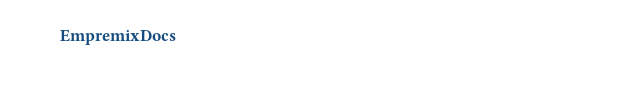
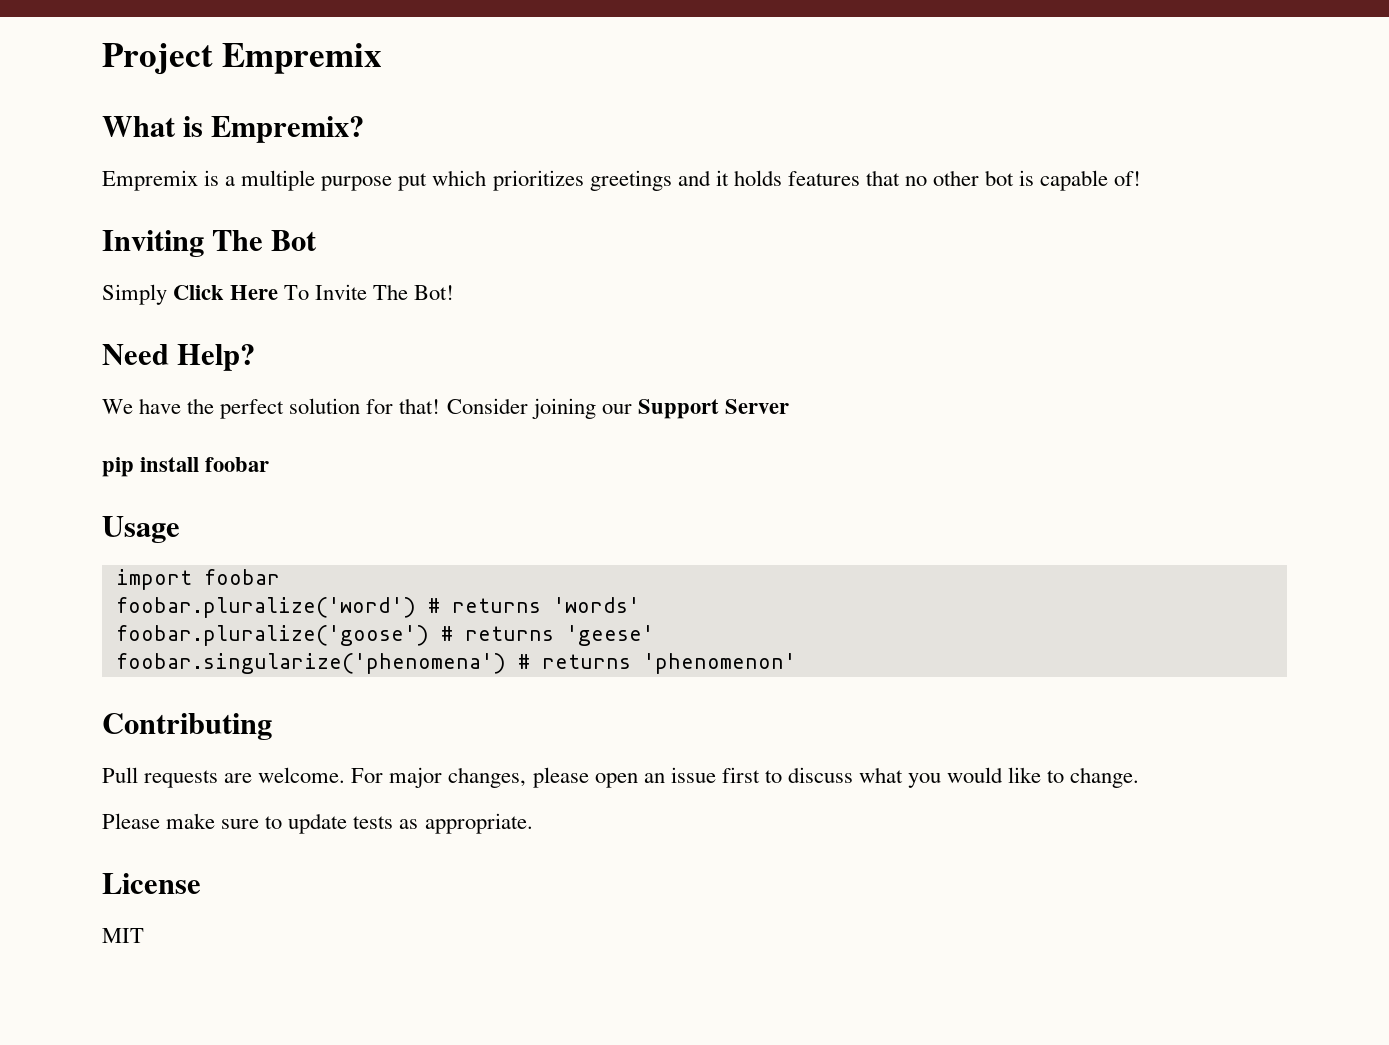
- EmpremixDocs
+ Project Empremix
+ What is Empremix?
+ Empremix is a multiple purpose put which prioritizes greetings and it holds features that no other bot is capable of!
+ Inviting The Bot
+ Simply Click Here To Invite The Bot!
+ Need Help?
+ We have the perfect solution for that! Consider joining our Support Server
+ pip install foobar
+ Usage
+ import foobar
+ foobar.pluralize('word') # returns 'words'
+ foobar.pluralize('goose') # returns 'geese'
+ foobar.singularize('phenomena') # returns 'phenomenon'
+ Contributing
+ Pull requests are welcome. For major changes, please open an issue first to discuss what you would like to change.
+ Please make sure to update tests as appropriate.
+ License
+ MIT

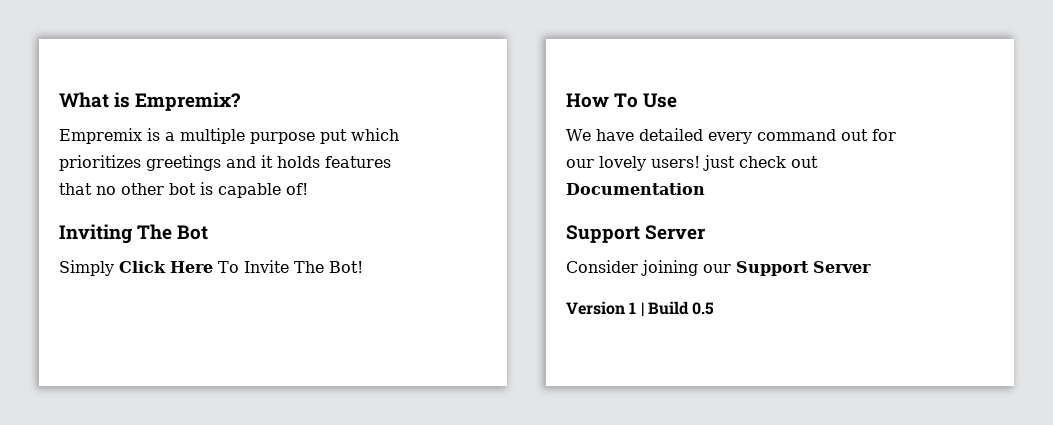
- Project Empremix
- Need Help?
+ How To Use
- We have the perfect solution for that! Consider joining our Support Server
+ We have detailed every command out for our lovely users! just check out Documentation
+ Support Server
+ Consider joining our Support Server
- pip install foobar
- Usage
- import foobar
- foobar.pluralize('word') # returns 'words'
- foobar.pluralize('goose') # returns 'geese'
- foobar.singularize('phenomena') # returns 'phenomenon'
- Contributing
- Pull requests are welcome. For major changes, please open an issue first to discuss what you would like to change.
- Please make sure to update tests as appropriate.
- License
- MIT
+ Version 1 | Build 0.5

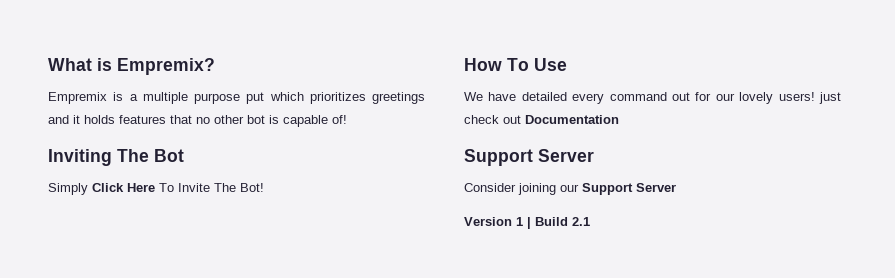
- Version 1 | Build 0.5
+ Version 1 | Build 2.1

